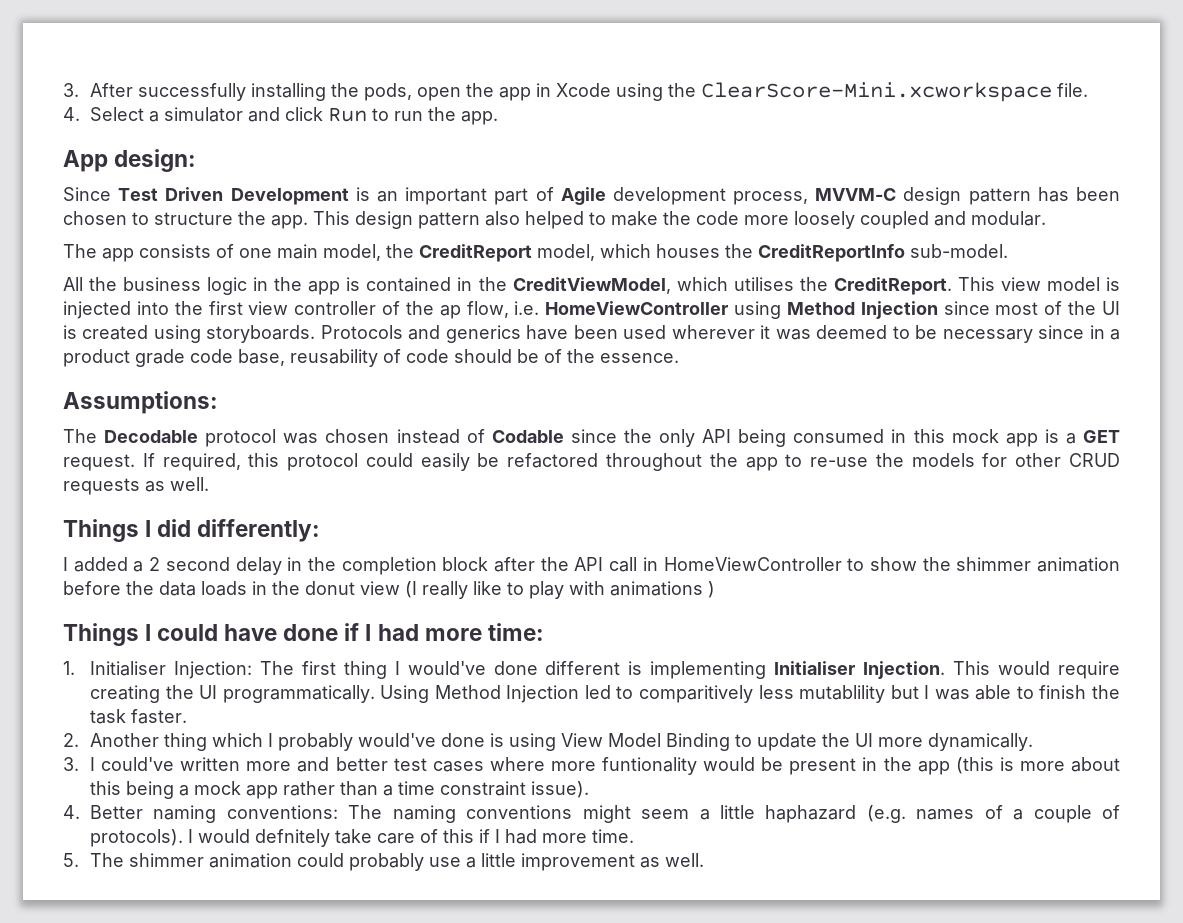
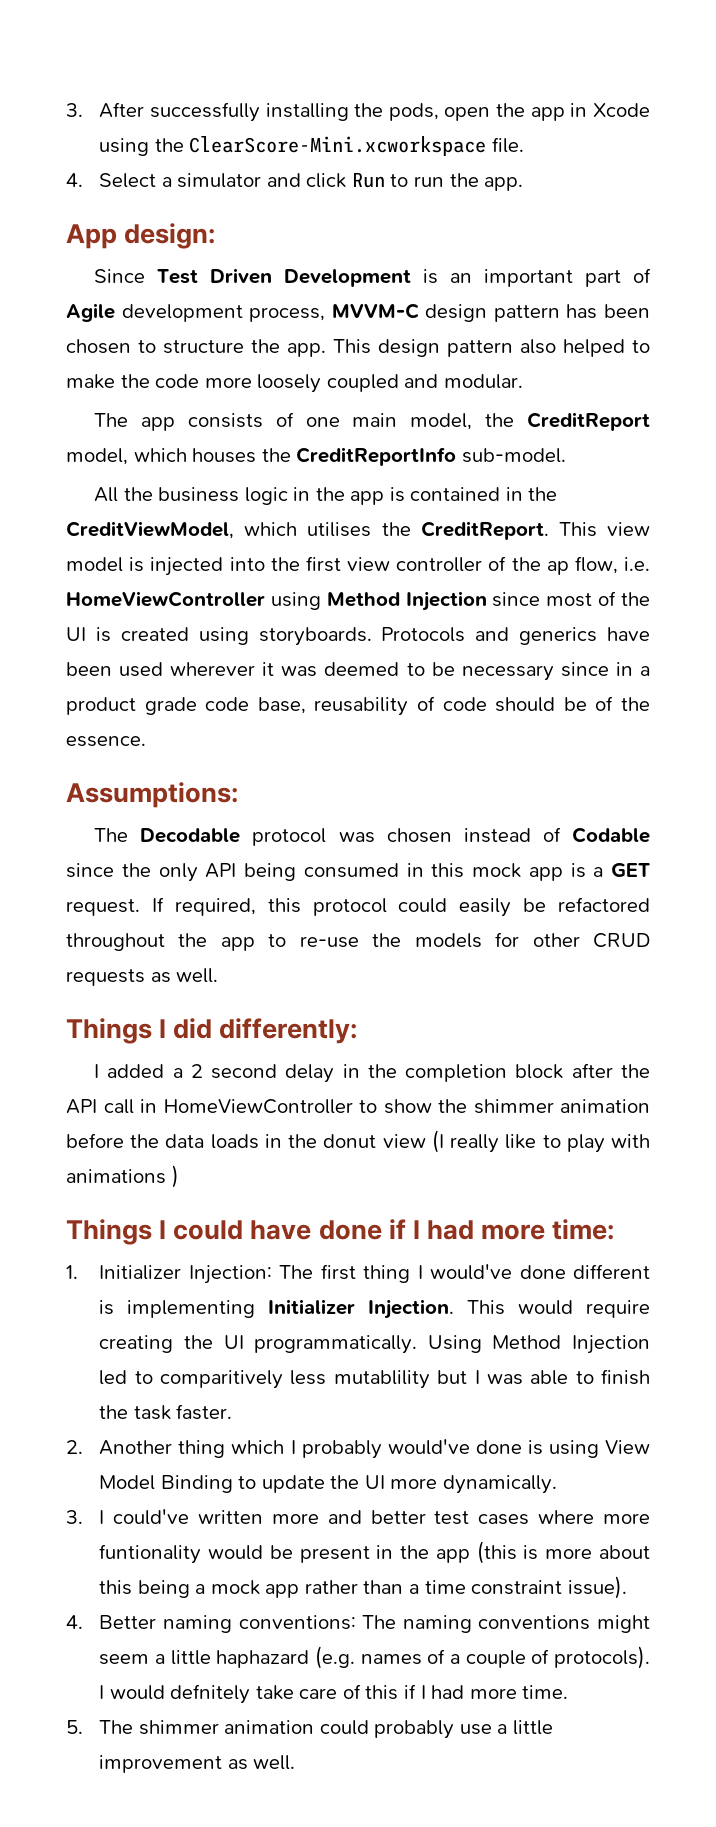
- 1. Initialiser Injection: The first thing I would've done different is implementing Initialiser Injection.
+ 1. Initializer Injection: The first thing I would've done different is implementing Initializer Injection.

